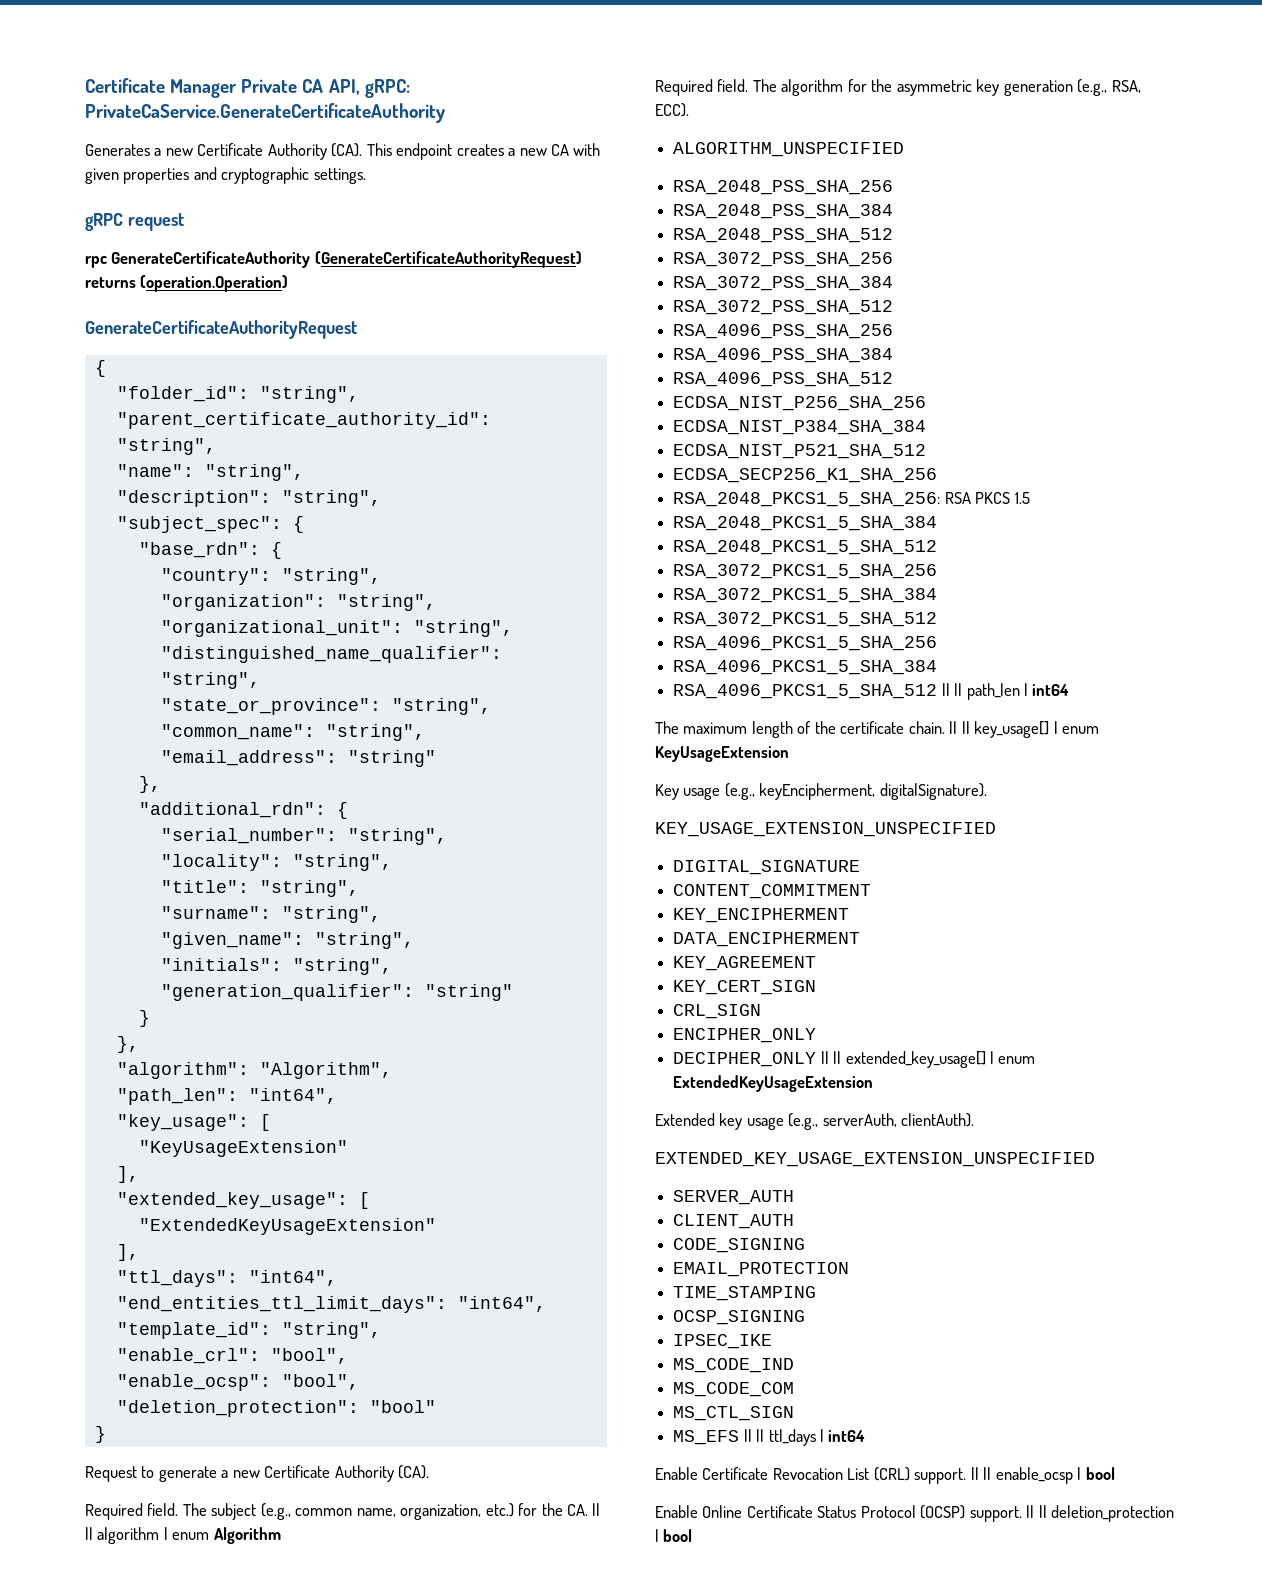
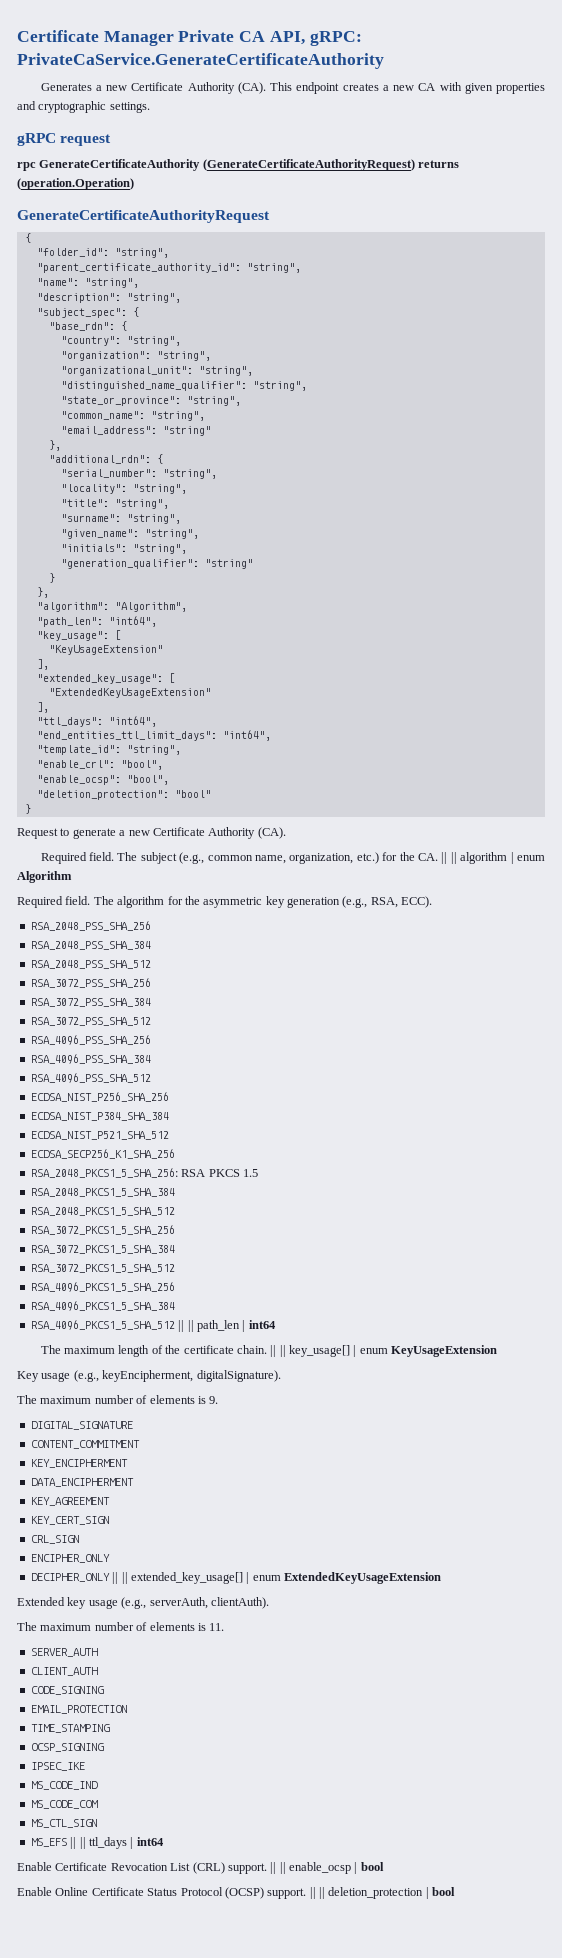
- ALGORITHM_UNSPECIFIED
- KEY_USAGE_EXTENSION_UNSPECIFIED
+ The maximum number of elements is 9.
- EXTENDED_KEY_USAGE_EXTENSION_UNSPECIFIED
+ The maximum number of elements is 11.

